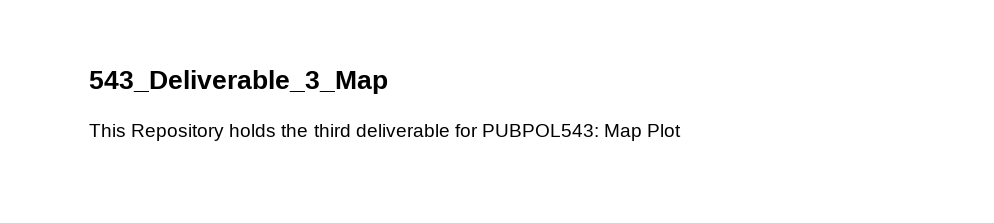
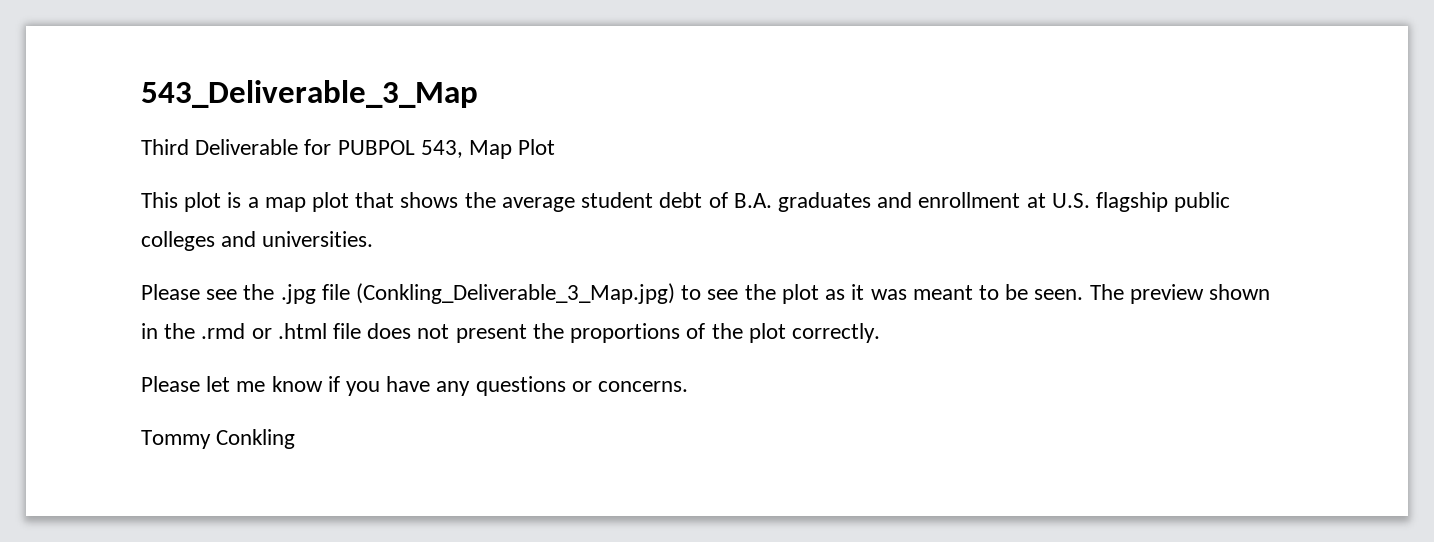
- This Repository holds the third deliverable for PUBPOL543: Map Plot
+ Third Deliverable for PUBPOL 543, Map Plot
+ This plot is a map plot that shows the average student debt of B.A. graduates and enrollment at U.S. flagship public colleges and universities.
+ Please see the .jpg file (Conkling_Deliverable_3_Map.jpg) to see the plot as it was meant to be seen. The preview shown in the .rmd or .html file does not present the proportions of the plot correctly.
+ Please let me know if you have any questions or concerns.
+ Tommy Conkling

